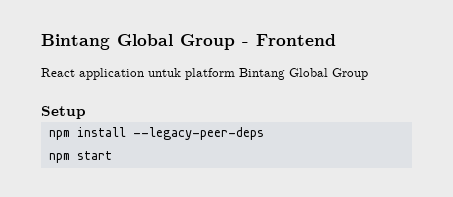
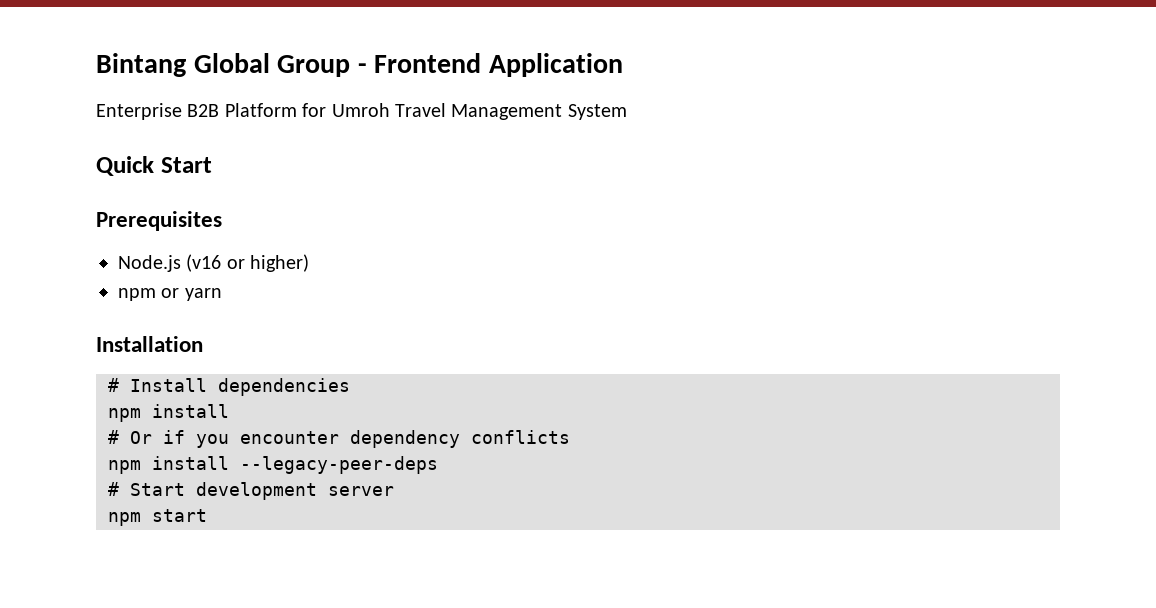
- Bintang Global Group - Frontend
- React application untuk platform Bintang Global Group
- Setup
+ Bintang Global Group - Frontend Application
+ Enterprise B2B Platform for Umroh Travel Management System
+ Quick Start
+ Prerequisites
+ Node.js (v16 or higher)
+ npm or yarn
+ Installation
+ # Install dependencies
+ npm install
+ # Or if you encounter dependency conflicts
+ # Start development server

